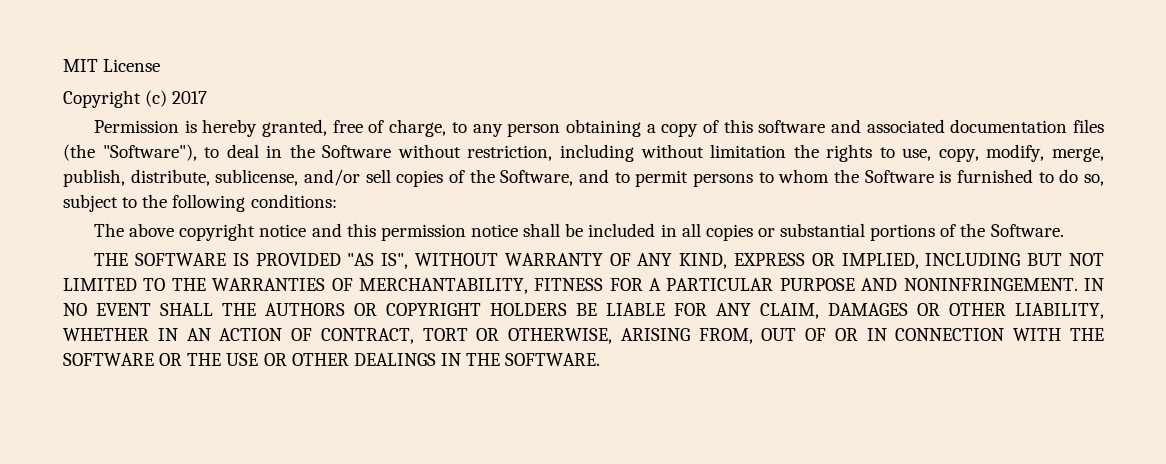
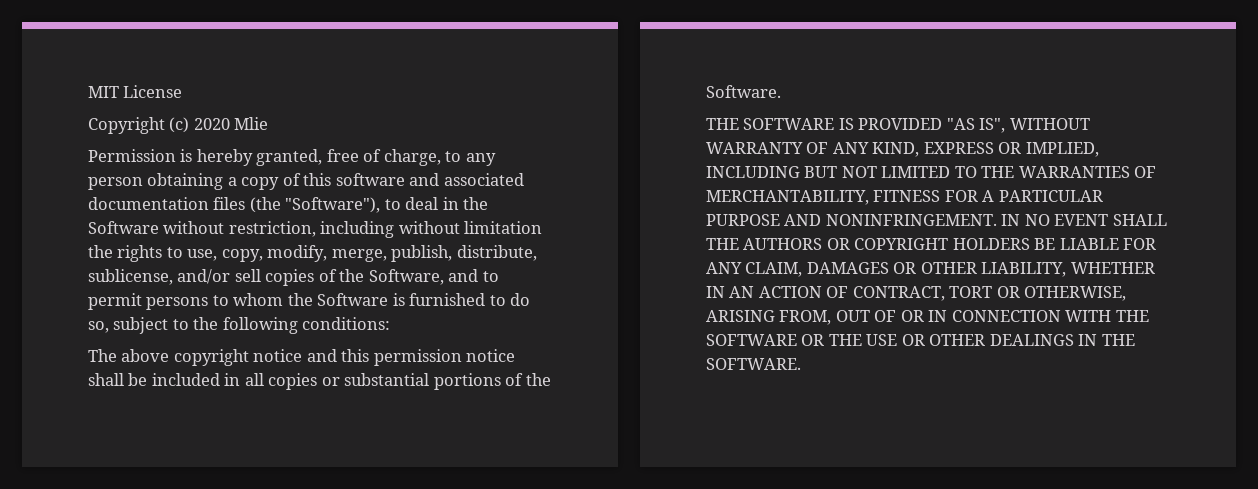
- Copyright (c) 2017
+ Copyright (c) 2020 Mlie

